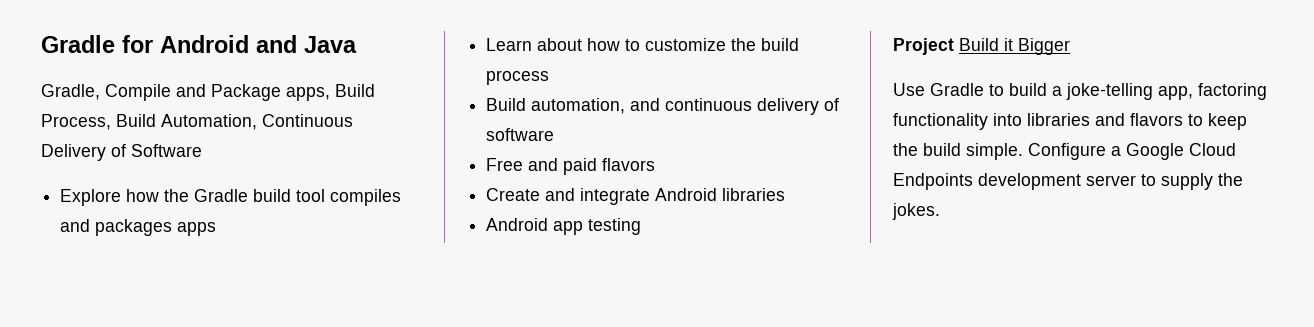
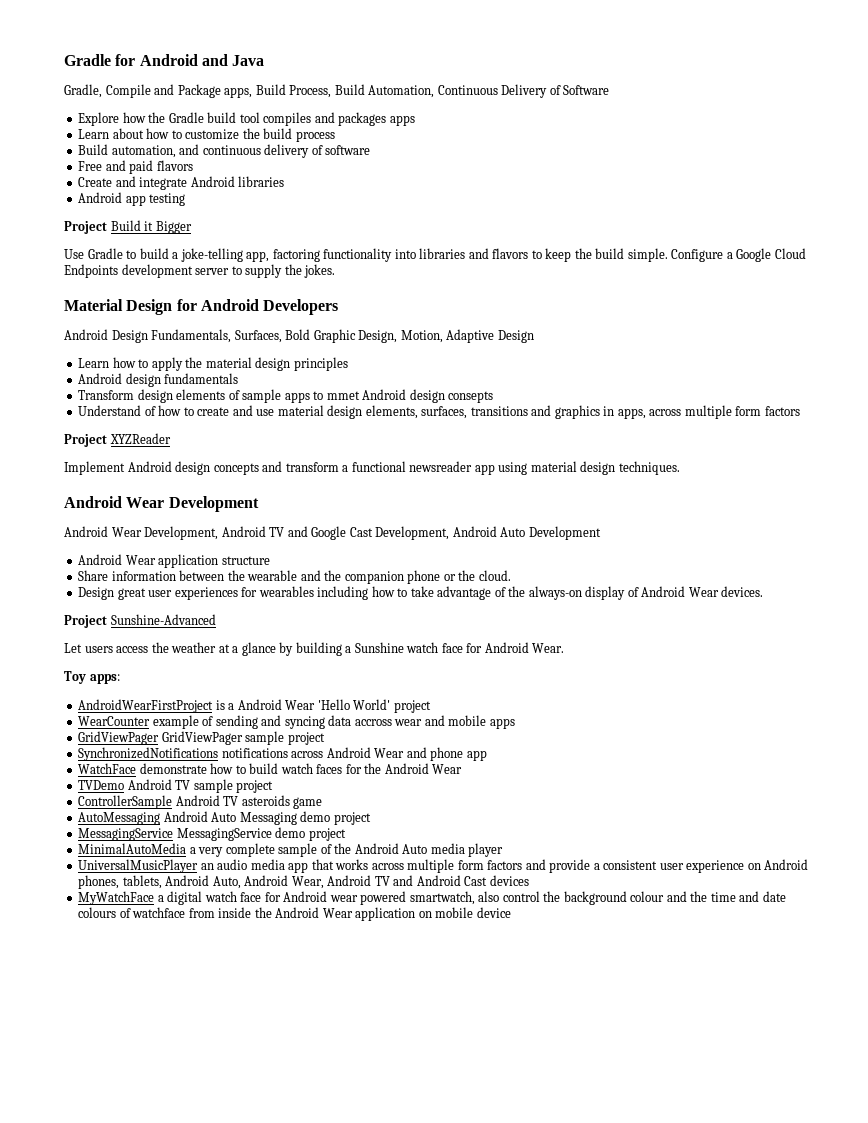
+ Material Design for Android Developers
+ Android Design Fundamentals, Surfaces, Bold Graphic Design, Motion, Adaptive Design
+ Learn how to apply the material design principles
+ Android design fundamentals
+ Transform design elements of sample apps to mmet Android design consepts
+ Understand of how to create and use material design elements, surfaces, transitions and graphics in apps, across multiple form factors
+ Project XYZReader
+ Implement Android design concepts and transform a functional newsreader app using material design techniques.
+ Android Wear Development
+ Android Wear Development, Android TV and Google Cast Development, Android Auto Development
+ Android Wear application structure
+ Share information between the wearable and the companion phone or the cloud.
+ Design great user experiences for wearables including how to take advantage of the always-on display of Android Wear devices.
+ Project Sunshine-Advanced
+ Let users access the weather at a glance by building a Sunshine watch face for Android Wear.
+ Toy apps:
+ AndroidWearFirstProject is a Android Wear 'Hello World' project
+ WearCounter example of sending and syncing data accross wear and mobile apps
+ GridViewPager GridViewPager sample project
+ SynchronizedNotifications notifications across Android Wear and phone app
+ WatchFace demonstrate how to build watch faces for the Android Wear
+ TVDemo Android TV sample project
+ ControllerSample Android TV asteroids game
+ AutoMessaging Android Auto Messaging demo project
+ MessagingService MessagingService demo project
+ MinimalAutoMedia a very complete sample of the Android Auto media player
+ UniversalMusicPlayer an audio media app that works across multiple form factors and provide a consistent user experience on Android phones, tablets, Android Auto, Android Wear, Android TV and Android Cast devices
+ MyWatchFace a digital watch face for Android wear powered smartwatch, also control the background colour and the time and date colours of watchface from inside the Android Wear application on mobile device

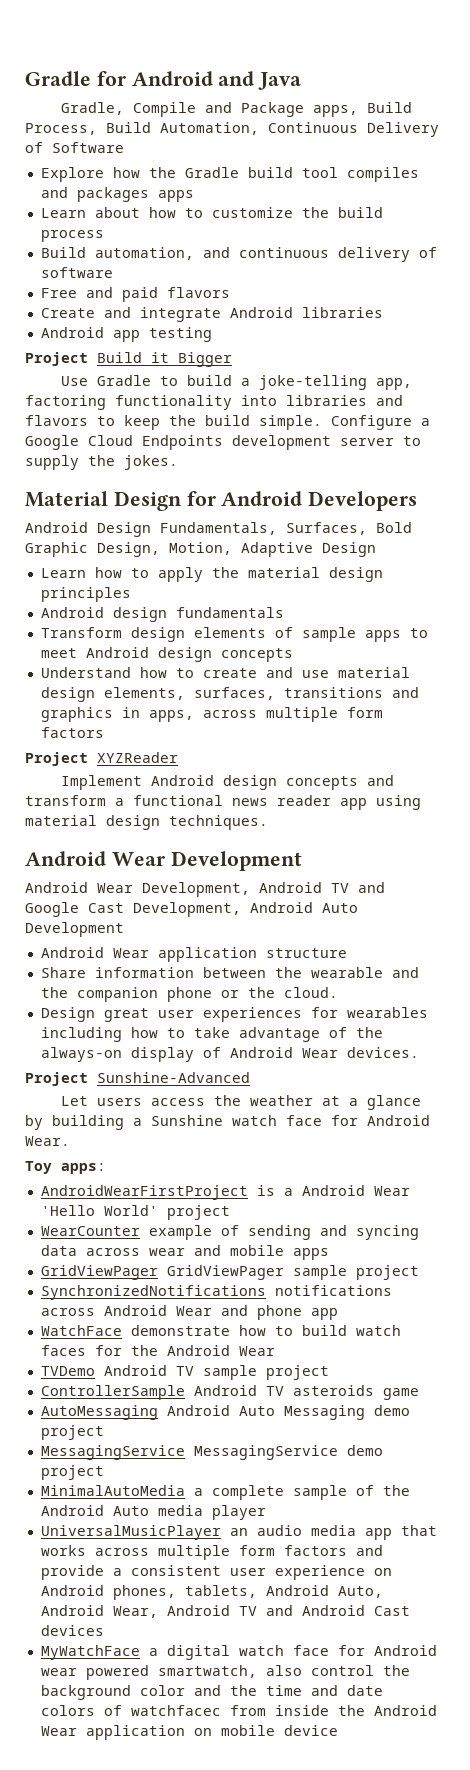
- Transform design elements of sample apps to mmet Android design consepts
+ Transform design elements of sample apps to meet Android design concepts
- Understand of how to create and use material design elements, surfaces, transitions and graphics in apps, across multiple form factors
+ Understand how to create and use material design elements, surfaces, transitions and graphics in apps, across multiple form factors
- Implement Android design concepts and transform a functional newsreader app using material design techniques.
+ Implement Android design concepts and transform a functional news reader app using material design techniques.
- WearCounter example of sending and syncing data accross wear and mobile apps
+ WearCounter example of sending and syncing data across wear and mobile apps
- MinimalAutoMedia a very complete sample of the Android Auto media player
+ MinimalAutoMedia a complete sample of the Android Auto media player
- MyWatchFace a digital watch face for Android wear powered smartwatch, also control the background colour and the time and date colours of watchface from inside the Android Wear application on mobile device
+ MyWatchFace a digital watch face for Android wear powered smartwatch, also control the background color and the time and date colors of watchfacec from inside the Android Wear application on mobile device

